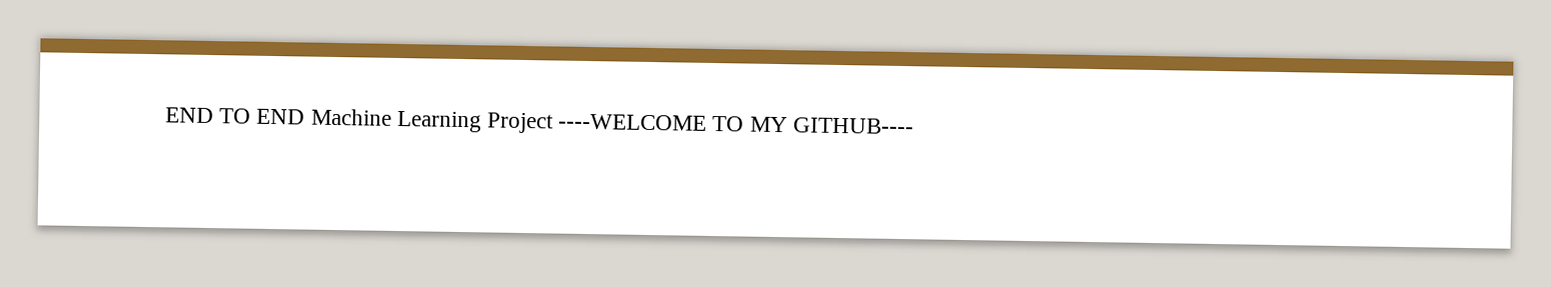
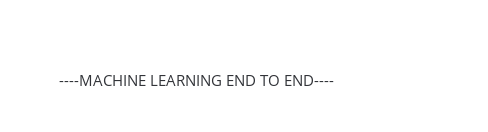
- END TO END Machine Learning Project ----WELCOME TO MY GITHUB----
+ ----MACHINE LEARNING END TO END----

